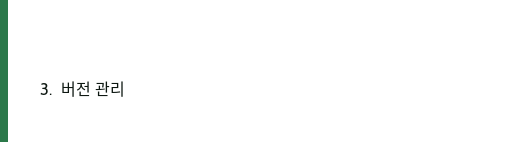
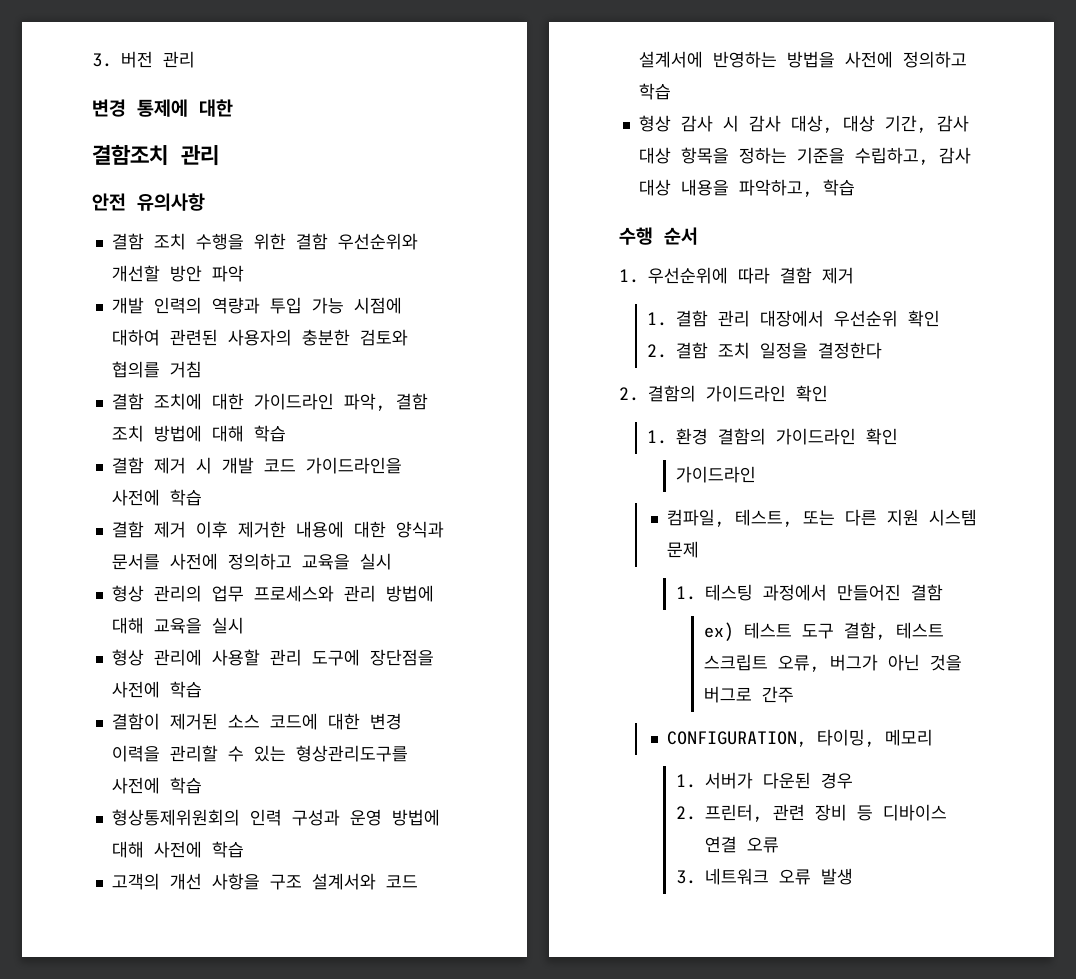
+ 변경 통제에 대한
+ 결함조치 관리
+ 안전 유의사항
+ 결함 조치 수행을 위한 결함 우선순위와 개선할 방안 파악
+ 개발 인력의 역량과 투입 가능 시점에 대하여 관련된 사용자의 충분한 검토와 협의를 거침
+ 결함 조치에 대한 가이드라인 파악, 결함 조치 방법에 대해 학습
+ 결함 제거 시 개발 코드 가이드라인을 사전에 학습
+ 결함 제거 이후 제거한 내용에 대한 양식과 문서를 사전에 정의하고 교육을 실시
+ 형상 관리의 업무 프로세스와 관리 방법에 대해 교육을 실시
+ 형상 관리에 사용할 관리 도구에 장단점을 사전에 학습
+ 결함이 제거된 소스 코드에 대한 변경 이력을 관리할 수 있는 형상관리도구를 사전에 학습
+ 형상통제위원회의 인력 구성과 운영 방법에 대해 사전에 학습
+ 고객의 개선 사항을 구조 설계서와 코드 설계서에 반영하는 방법을 사전에 정의하고 학습
+ 형상 감사 시 감사 대상, 대상 기간, 감사 대상 항목을 정하는 기준을 수립하고, 감사 대상 내용을 파악하고, 학습
+ 수행 순서
+ 1. 우선순위에 따라 결함 제거
+ 1. 결함 관리 대장에서 우선순위 확인
+ 2. 결함 조치 일정을 결정한다
+ 2. 결함의 가이드라인 확인
+ 1. 환경 결함의 가이드라인 확인
+ 가이드라인
+ 컴파일, 테스트, 또는 다른 지원 시스템 문제
+ 1. 테스팅 과정에서 만들어진 결함
+ ex) 테스트 도구 결함, 테스트 스크립트 오류, 버그가 아닌 것을 버그로 간주
+ CONFIGURATION, 타이밍, 메모리
+ 1. 서버가 다운된 경우
+ 2. 프린터, 관련 장비 등 디바이스 연결 오류
+ 3. 네트워크 오류 발생

